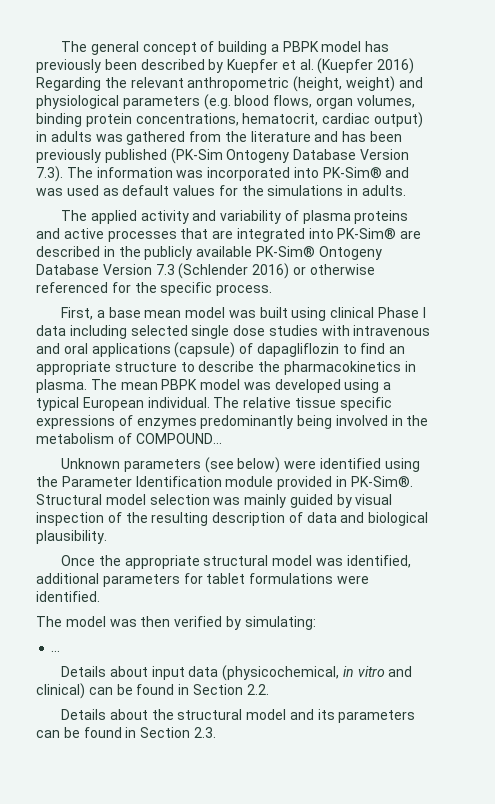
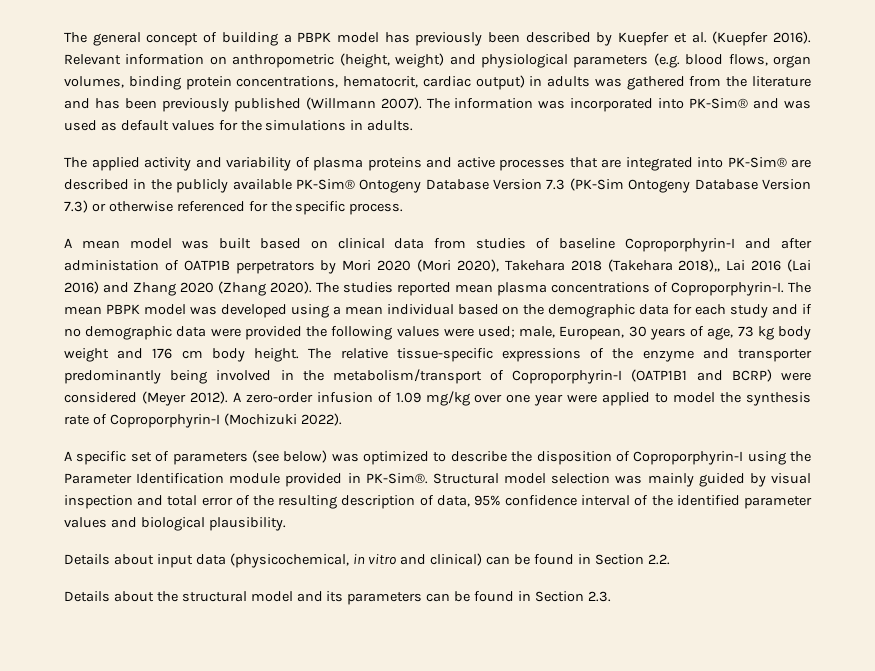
- The general concept of building a PBPK model has previously been described by Kuepfer et al. (Kuepfer 2016) Regarding the relevant anthropometric (height, weight) and physiological parameters (e.g. blood flows, organ volumes, binding protein concentrations, hematocrit, cardiac output) in adults was gathered from the literature and has been previously published (PK-Sim Ontogeny Database Version 7.3). The information was incorporated into PK-Sim® and was used as default values for the simulations in adults.
+ The general concept of building a PBPK model has previously been described by Kuepfer et al. (Kuepfer 2016). Relevant information on anthropometric (height, weight) and physiological parameters (e.g. blood flows, organ volumes, binding protein concentrations, hematocrit, cardiac output) in adults was gathered from the literature and has been previously published (Willmann 2007). The information was incorporated into PK-Sim® and was used as default values for the simulations in adults.
- The applied activity and variability of plasma proteins and active processes that are integrated into PK-Sim® are described in the publicly available PK-Sim® Ontogeny Database Version 7.3 (Schlender 2016) or otherwise referenced for the specific process.
+ The applied activity and variability of plasma proteins and active processes that are integrated into PK-Sim® are described in the publicly available PK-Sim® Ontogeny Database Version 7.3 (PK-Sim Ontogeny Database Version 7.3) or otherwise referenced for the specific process.
- First, a base mean model was built using clinical Phase I data including selected single dose studies with intravenous and oral applications (capsule) of dapagliflozin to find an appropriate structure to describe the pharmacokinetics in plasma.
+ A mean model was built based on clinical data from studies of baseline Coproporphyrin-I and after administation of OATP1B perpetrators by Mori 2020 (Mori 2020), Takehara 2018 (Takehara 2018),, Lai 2016 (Lai 2016) and Zhang 2020 (Zhang 2020). The studies reported mean plasma concentrations of Coproporphyrin-I.
- The mean PBPK model was developed using a typical European individual. The relative tissue specific expressions of enzymes predominantly being involved in the metabolism of COMPOUND...
- Unknown parameters (see below) were identified using the Parameter Identification module provided in PK-Sim®.
+ The mean PBPK model was developed using a mean individual based on the demographic data for each study and if no demographic data were provided the following values were used; male, European, 30 years of age, 73 kg body weight and 176 cm body height. The relative tissue-specific expressions of the enzyme and transporter predominantly being involved in the metabolism/transport of Coproporphyrin-I (OATP1B1 and BCRP) were considered (Meyer 2012). A zero-order infusion of 1.09 mg/kg over one year were applied to model the synthesis rate of Coproporphyrin-I (Mochizuki 2022).
+ A specific set of parameters (see below) was optimized to describe the disposition of Coproporphyrin-I using the Parameter Identification module provided in PK-Sim®.
- Structural model selection was mainly guided by visual inspection of the resulting description of data and biological plausibility.
- Once the appropriate structural model was identified, additional parameters for tablet formulations were identified.
- The model was then verified by simulating:
- ...
+ Structural model selection was mainly guided by visual inspection and total error of the resulting description of data, 95% confidence interval of the identified parameter values and biological plausibility.

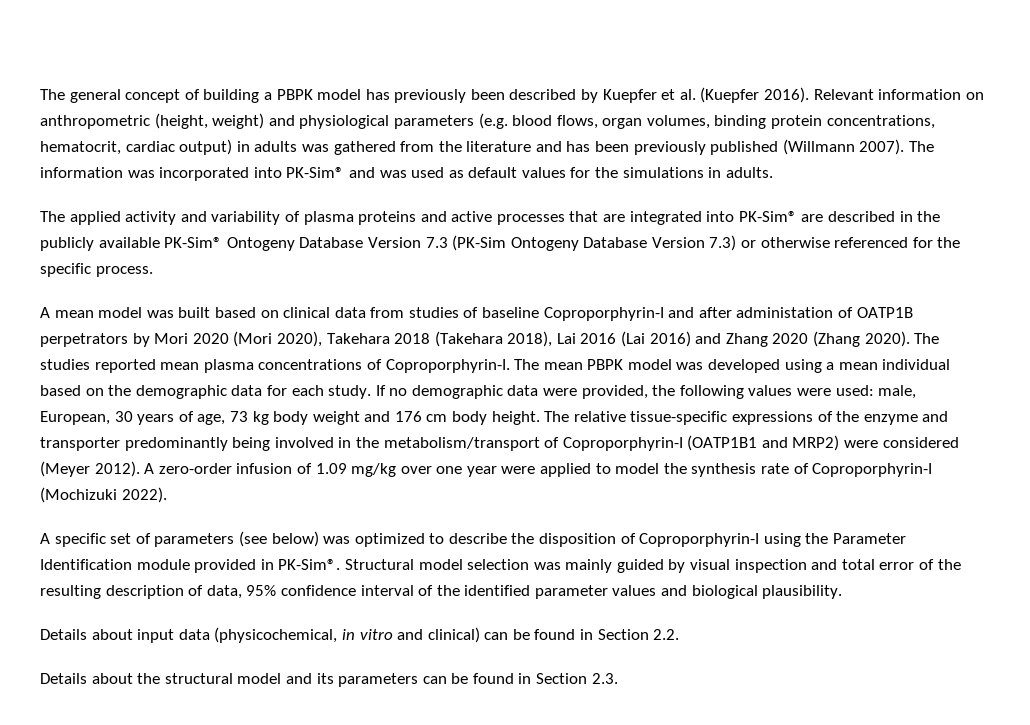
- A mean model was built based on clinical data from studies of baseline Coproporphyrin-I and after administation of OATP1B perpetrators by Mori 2020 (Mori 2020), Takehara 2018 (Takehara 2018),, Lai 2016 (Lai 2016) and Zhang 2020 (Zhang 2020).
+ A mean model was built based on clinical data from studies of baseline Coproporphyrin-I and after administation of OATP1B perpetrators by Mori 2020 (Mori 2020), Takehara 2018 (Takehara 2018), Lai 2016 (Lai 2016) and Zhang 2020 (Zhang 2020).
- The mean PBPK model was developed using a mean individual based on the demographic data for each study and if no demographic data were provided the following values were used; male, European, 30 years of age, 73 kg body weight and 176 cm body height.
+ The mean PBPK model was developed using a mean individual based on the demographic data for each study. If no demographic data were provided, the following values were used: male, European, 30 years of age, 73 kg body weight and 176 cm body height.
- The relative tissue-specific expressions of the enzyme and transporter predominantly being involved in the metabolism/transport of Coproporphyrin-I (OATP1B1 and BCRP) were considered (Meyer 2012).
+ The relative tissue-specific expressions of the enzyme and transporter predominantly being involved in the metabolism/transport of Coproporphyrin-I (OATP1B1 and MRP2) were considered (Meyer 2012).

